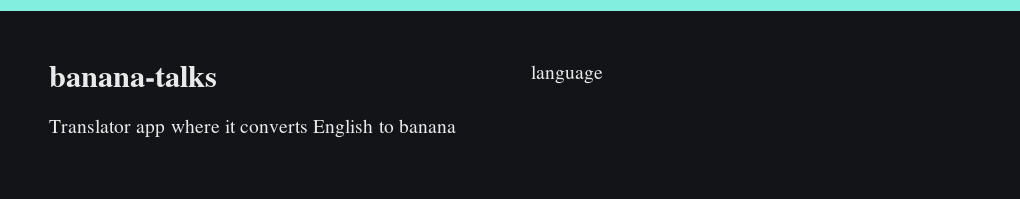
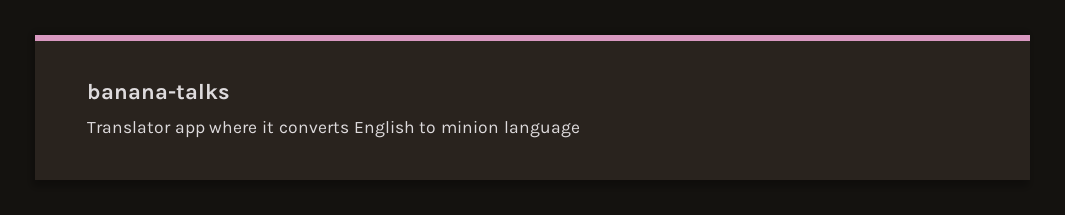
- Translator app where it converts English to banana language
+ Translator app where it converts English to minion language

